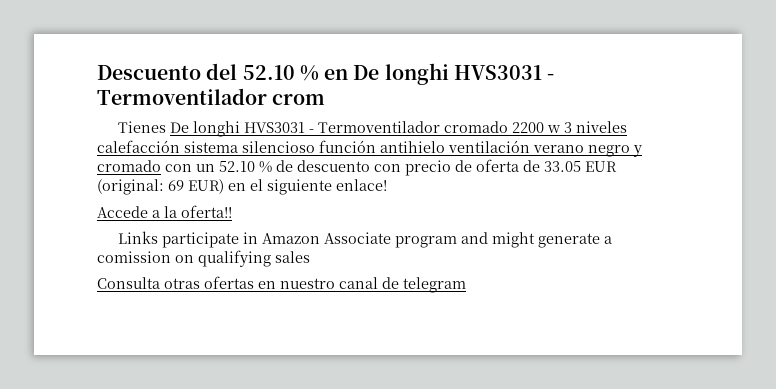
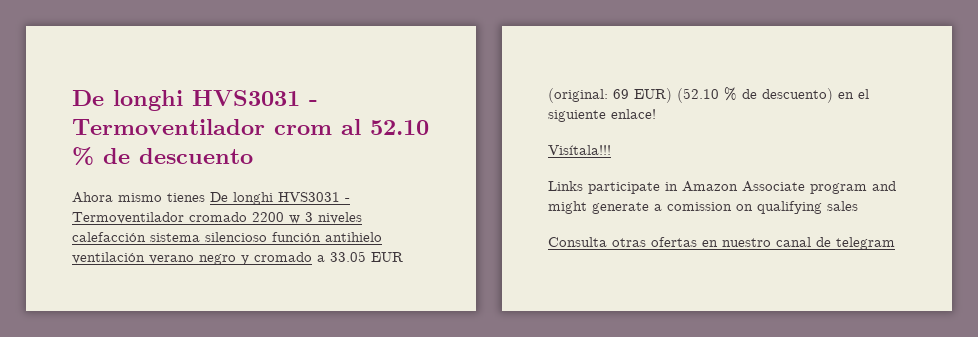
- Descuento del 52.10 % en De longhi HVS3031 - Termoventilador crom
- Tienes De longhi HVS3031 - Termoventilador cromado 2200 w 3 niveles calefacción sistema silencioso función antihielo ventilación verano negro y cromado con un 52.10 % de descuento con precio de oferta de 33.05 EUR (original: 69 EUR) en el siguiente enlace!
+ De longhi HVS3031 - Termoventilador crom al 52.10 % de descuento
+ Ahora mismo tienes De longhi HVS3031 - Termoventilador cromado 2200 w 3 niveles calefacción sistema silencioso función antihielo ventilación verano negro y cromado a 33.05 EUR (original: 69 EUR) (52.10 % de descuento) en el siguiente enlace!
- Accede a la oferta!!
+ Visítala!!!

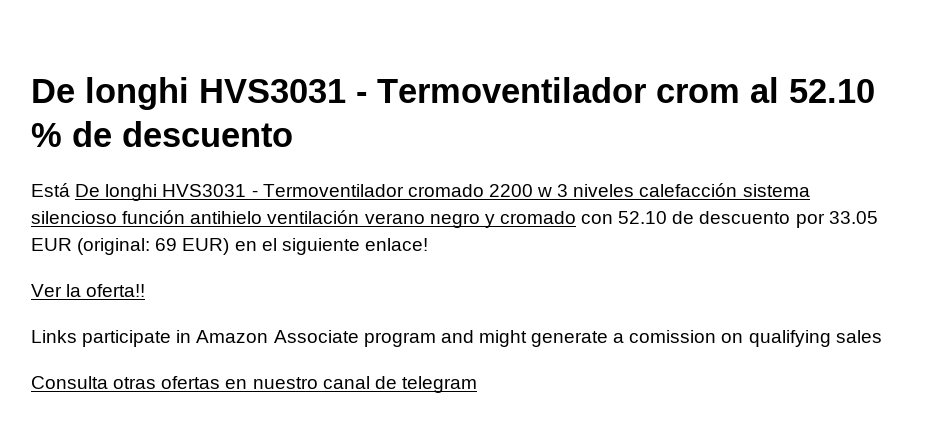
- Ahora mismo tienes De longhi HVS3031 - Termoventilador cromado 2200 w 3 niveles calefacción sistema silencioso función antihielo ventilación verano negro y cromado a 33.05 EUR (original: 69 EUR) (52.10 % de descuento) en el siguiente enlace!
+ Está De longhi HVS3031 - Termoventilador cromado 2200 w 3 niveles calefacción sistema silencioso función antihielo ventilación verano negro y cromado con 52.10 de descuento por 33.05 EUR (original: 69 EUR) en el siguiente enlace!
- Visítala!!!
+ Ver la oferta!!

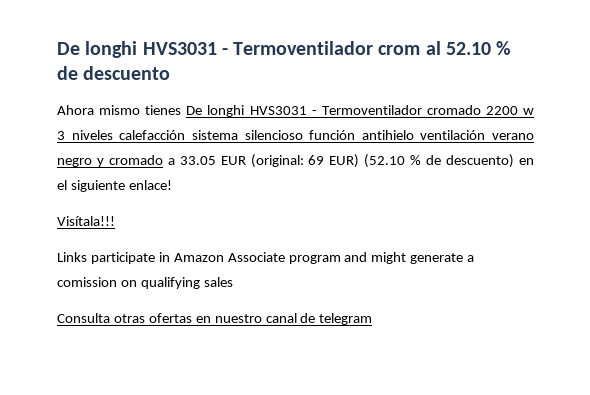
- Está De longhi HVS3031 - Termoventilador cromado 2200 w 3 niveles calefacción sistema silencioso función antihielo ventilación verano negro y cromado con 52.10 de descuento por 33.05 EUR (original: 69 EUR) en el siguiente enlace!
+ Ahora mismo tienes De longhi HVS3031 - Termoventilador cromado 2200 w 3 niveles calefacción sistema silencioso función antihielo ventilación verano negro y cromado a 33.05 EUR (original: 69 EUR) (52.10 % de descuento) en el siguiente enlace!
- Ver la oferta!!
+ Visítala!!!

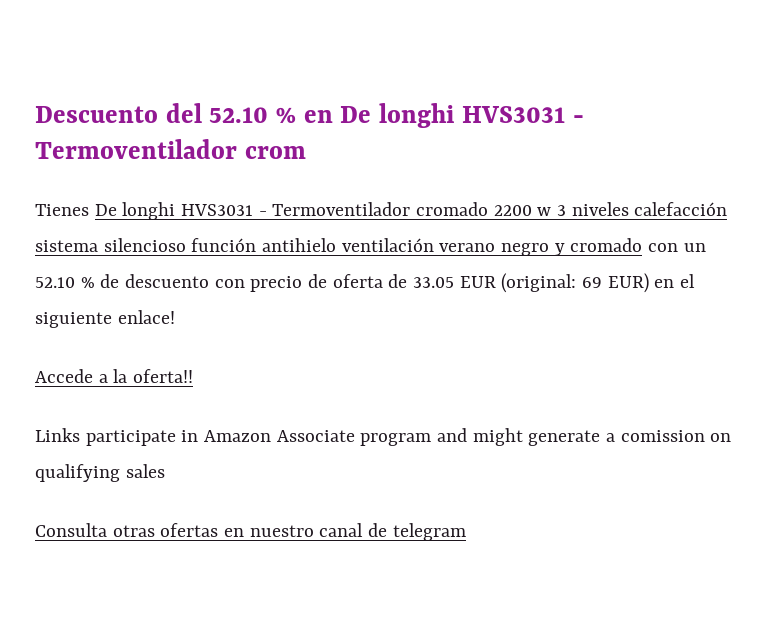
- De longhi HVS3031 - Termoventilador crom al 52.10 % de descuento
- Ahora mismo tienes De longhi HVS3031 - Termoventilador cromado 2200 w 3 niveles calefacción sistema silencioso función antihielo ventilación verano negro y cromado a 33.05 EUR (original: 69 EUR) (52.10 % de descuento) en el siguiente enlace!
+ Descuento del 52.10 % en De longhi HVS3031 - Termoventilador crom
+ Tienes De longhi HVS3031 - Termoventilador cromado 2200 w 3 niveles calefacción sistema silencioso función antihielo ventilación verano negro y cromado con un 52.10 % de descuento con precio de oferta de 33.05 EUR (original: 69 EUR) en el siguiente enlace!
- Visítala!!!
+ Accede a la oferta!!

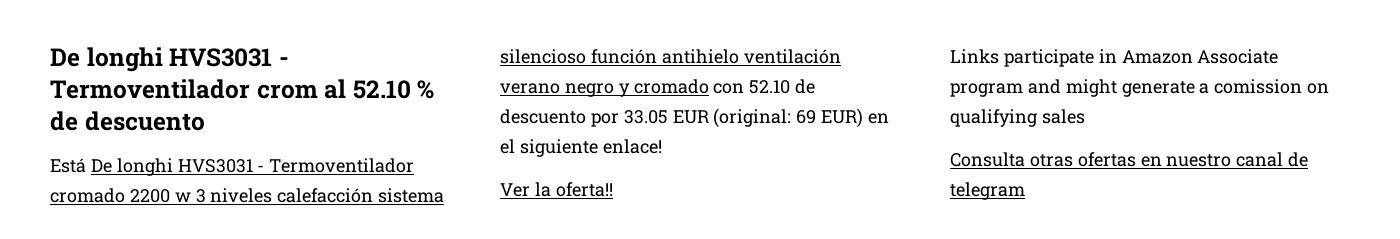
- Descuento del 52.10 % en De longhi HVS3031 - Termoventilador crom
- Tienes De longhi HVS3031 - Termoventilador cromado 2200 w 3 niveles calefacción sistema silencioso función antihielo ventilación verano negro y cromado con un 52.10 % de descuento con precio de oferta de 33.05 EUR (original: 69 EUR) en el siguiente enlace!
+ De longhi HVS3031 - Termoventilador crom al 52.10 % de descuento
+ Está De longhi HVS3031 - Termoventilador cromado 2200 w 3 niveles calefacción sistema silencioso función antihielo ventilación verano negro y cromado con 52.10 de descuento por 33.05 EUR (original: 69 EUR) en el siguiente enlace!
- Accede a la oferta!!
+ Ver la oferta!!

